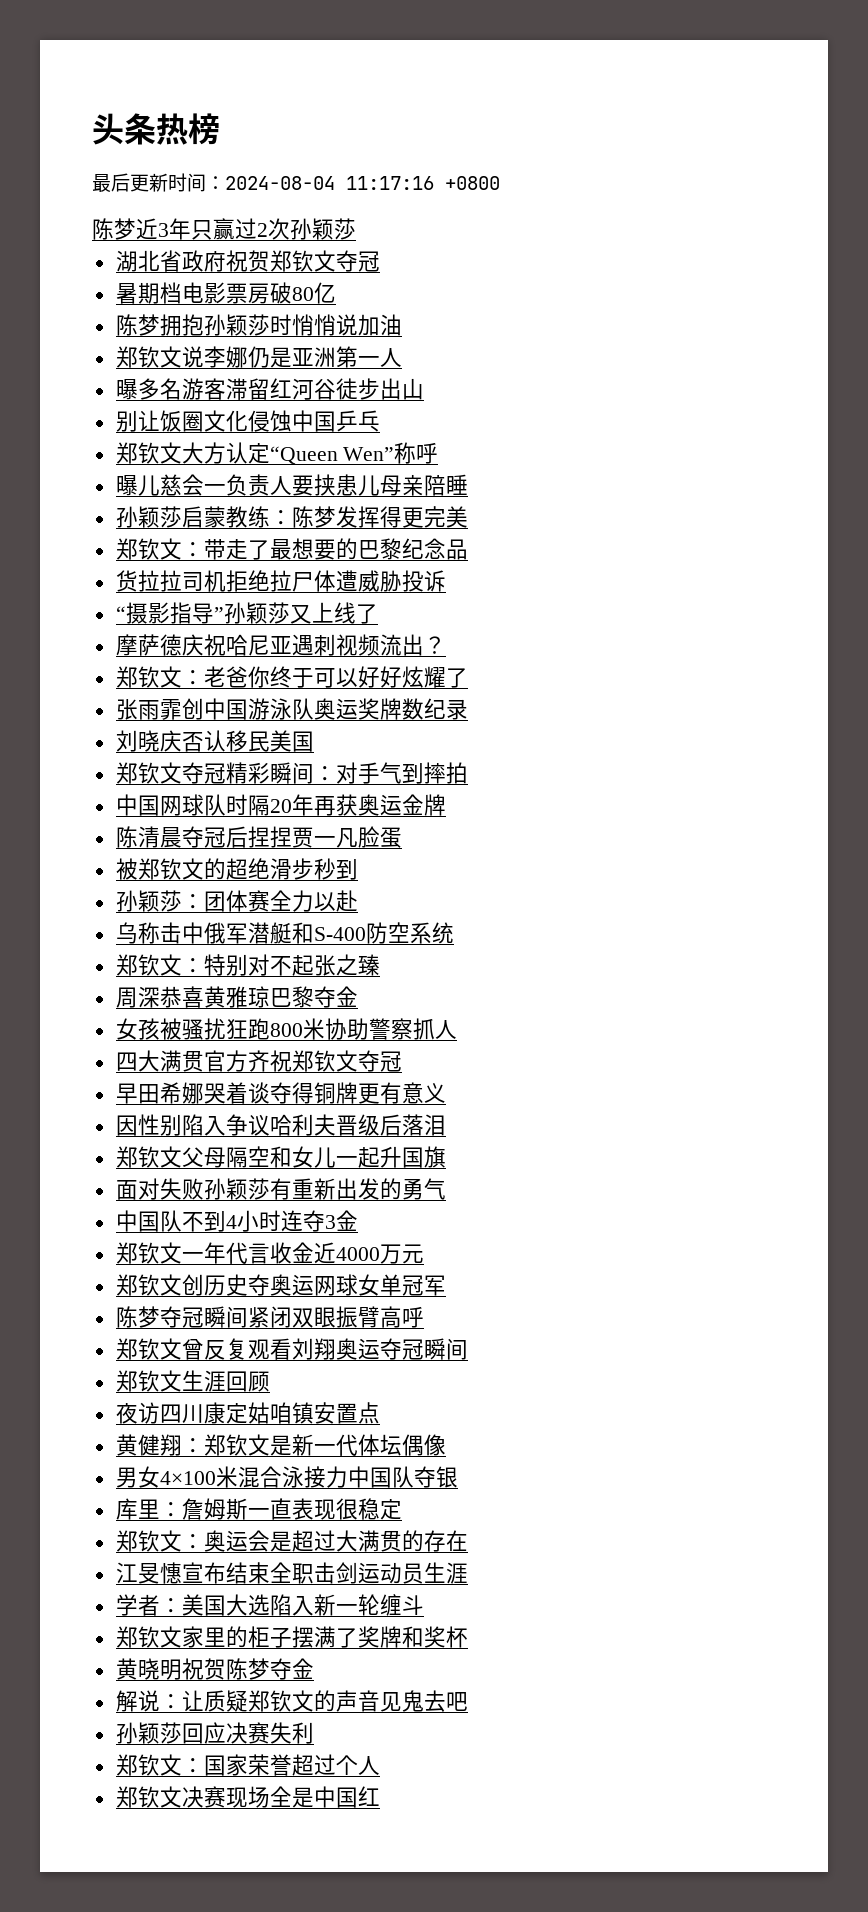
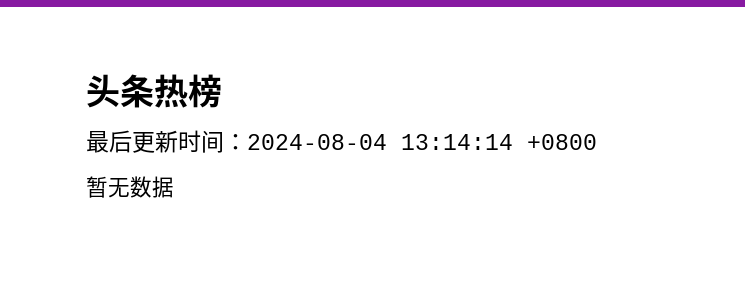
- 最后更新时间：2024-08-04 11:17:16 +0800
+ 最后更新时间：2024-08-04 13:14:14 +0800
- 陈梦近3年只赢过2次孙颖莎
- 湖北省政府祝贺郑钦文夺冠
- 暑期档电影票房破80亿
- 陈梦拥抱孙颖莎时悄悄说加油
- 郑钦文说李娜仍是亚洲第一人
- 曝多名游客滞留红河谷徒步出山
- 别让饭圈文化侵蚀中国乒乓
- 郑钦文大方认定“Queen Wen”称呼
- 曝儿慈会一负责人要挟患儿母亲陪睡
- 孙颖莎启蒙教练：陈梦发挥得更完美
- 郑钦文：带走了最想要的巴黎纪念品
- 货拉拉司机拒绝拉尸体遭威胁投诉
- “摄影指导”孙颖莎又上线了
- 摩萨德庆祝哈尼亚遇刺视频流出？
- 郑钦文：老爸你终于可以好好炫耀了
- 张雨霏创中国游泳队奥运奖牌数纪录
- 刘晓庆否认移民美国
- 郑钦文夺冠精彩瞬间：对手气到摔拍
- 中国网球队时隔20年再获奥运金牌
- 陈清晨夺冠后捏捏贾一凡脸蛋
- 被郑钦文的超绝滑步秒到
- 孙颖莎：团体赛全力以赴
- 乌称击中俄军潜艇和S-400防空系统
- 郑钦文：特别对不起张之臻
- 周深恭喜黄雅琼巴黎夺金
- 女孩被骚扰狂跑800米协助警察抓人
- 四大满贯官方齐祝郑钦文夺冠
- 早田希娜哭着谈夺得铜牌更有意义
- 因性别陷入争议哈利夫晋级后落泪
- 郑钦文父母隔空和女儿一起升国旗
- 面对失败孙颖莎有重新出发的勇气
- 中国队不到4小时连夺3金
- 郑钦文一年代言收金近4000万元
- 郑钦文创历史夺奥运网球女单冠军
- 陈梦夺冠瞬间紧闭双眼振臂高呼
- 郑钦文曾反复观看刘翔奥运夺冠瞬间
- 郑钦文生涯回顾
- 夜访四川康定姑咱镇安置点
- 黄健翔：郑钦文是新一代体坛偶像
- 男女4×100米混合泳接力中国队夺银
- 库里：詹姆斯一直表现很稳定
- 郑钦文：奥运会是超过大满贯的存在
- 江旻憓宣布结束全职击剑运动员生涯
- 学者：美国大选陷入新一轮缠斗
- 郑钦文家里的柜子摆满了奖牌和奖杯
- 黄晓明祝贺陈梦夺金
- 解说：让质疑郑钦文的声音见鬼去吧
- 孙颖莎回应决赛失利
- 郑钦文：国家荣誉超过个人
- 郑钦文决赛现场全是中国红
+ 暂无数据

